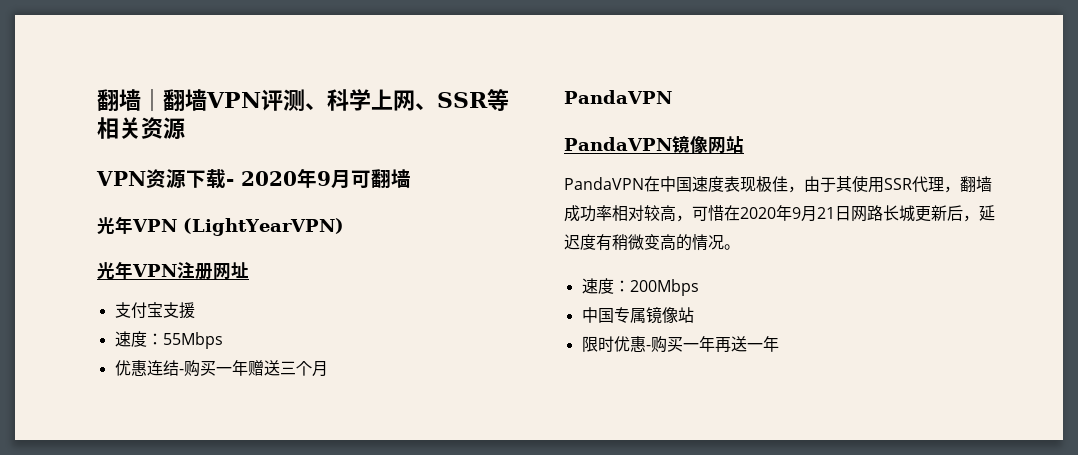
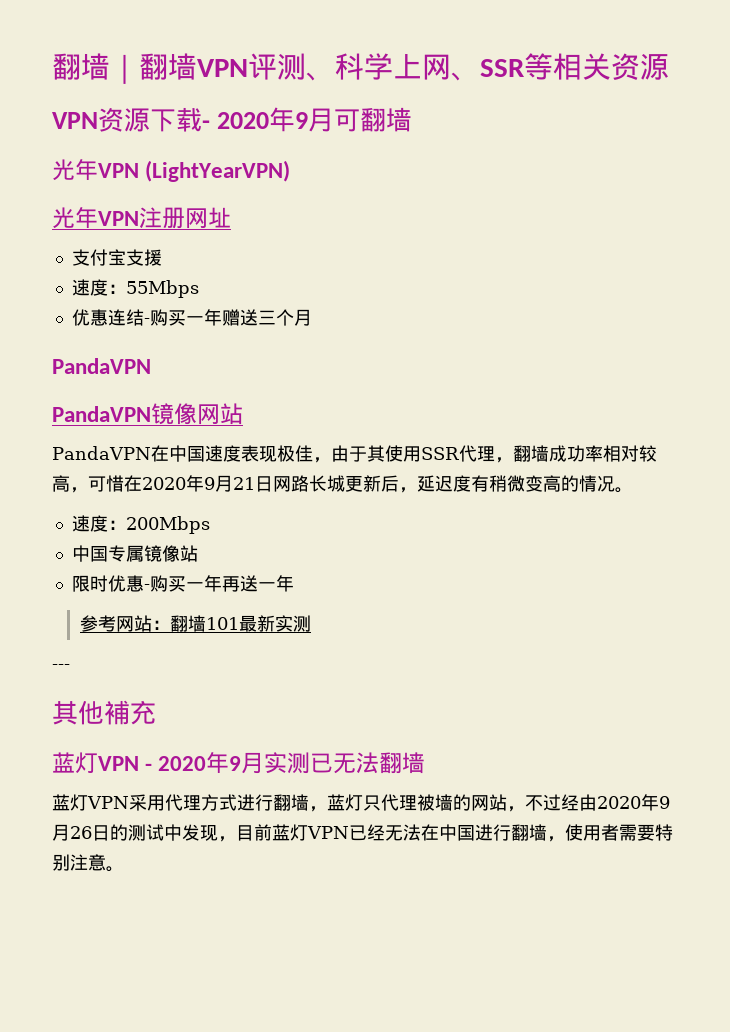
+ 参考网站：翻墙101最新实测
+ ---
+ 其他補充
+ 蓝灯VPN - 2020年9月实测已无法翻墙
+ 蓝灯VPN采用代理方式进行翻墙，蓝灯只代理被墙的网站，不过经由2020年9月26日的测试中发现，目前蓝灯VPN已经无法在中国进行翻墙，使用者需要特别注意。

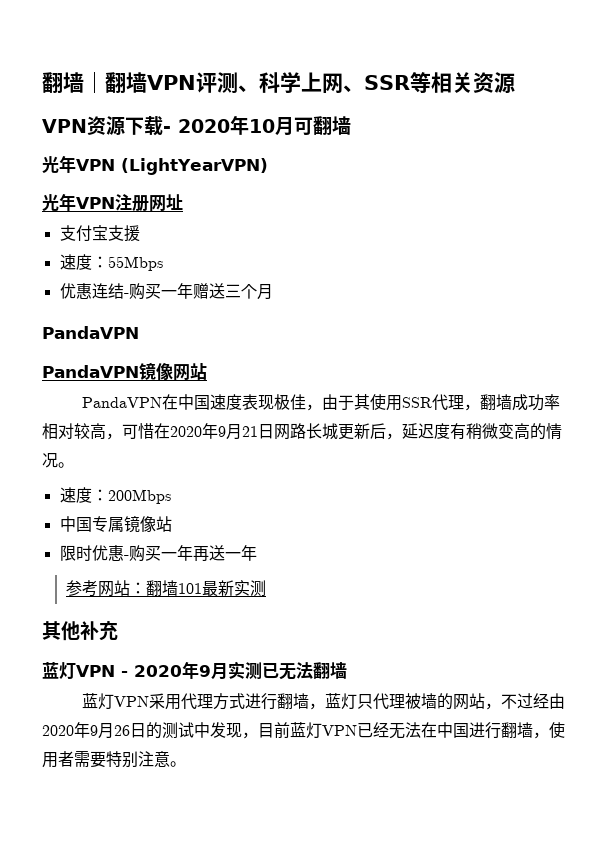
- VPN资源下载- 2020年9月可翻墙
+ VPN资源下载- 2020年10月可翻墙
- ---
- 其他補充
+ 其他补充

